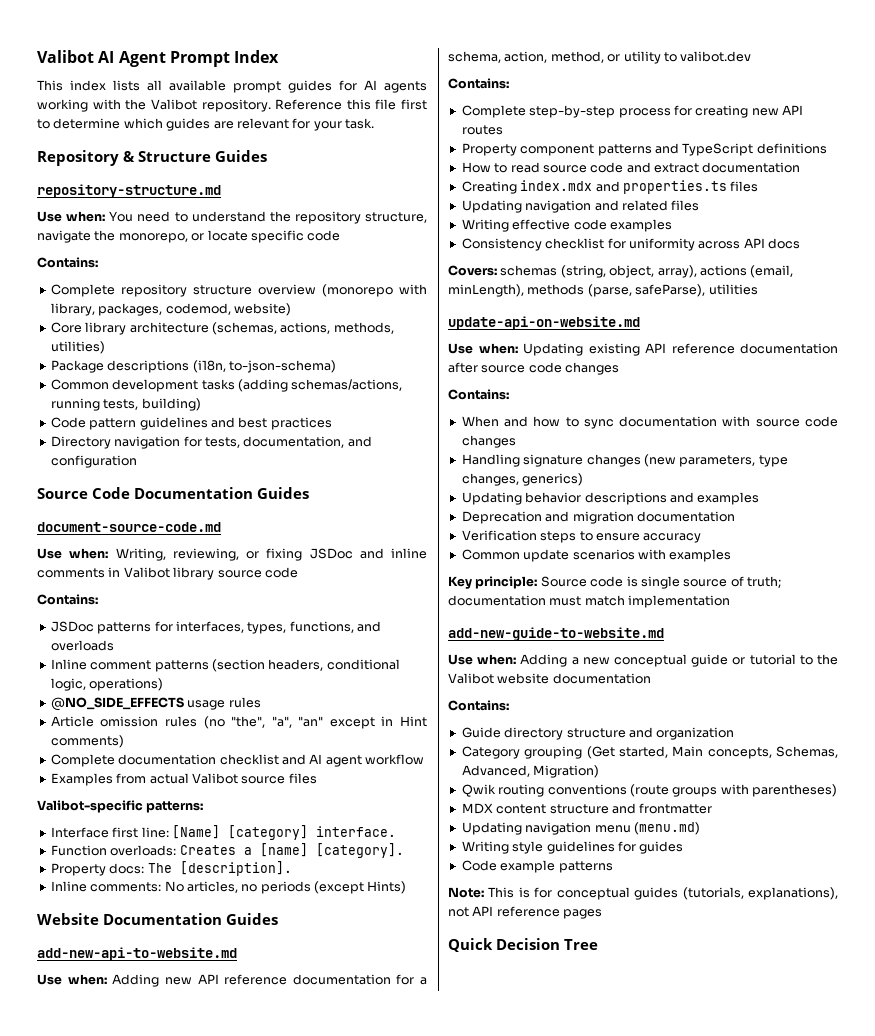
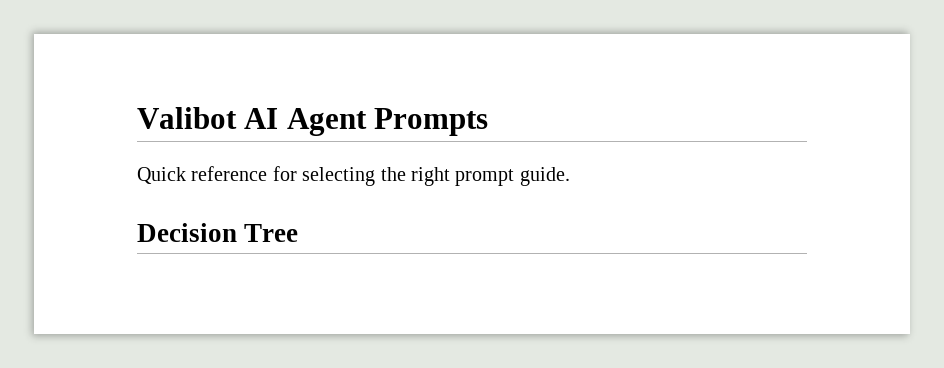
- Valibot AI Agent Prompt Index
- This index lists all available prompt guides for AI agents working with the Valibot repository. Reference this file first to determine which guides are relevant for your task.
- Repository & Structure Guides
- repository-structure.md
- Use when: You need to understand the repository structure, navigate the monorepo, or locate specific code
- Contains:
- Complete repository structure overview (monorepo with library, packages, codemod, website)
- Core library architecture (schemas, actions, methods, utilities)
- Package descriptions (i18n, to-json-schema)
- Common development tasks (adding schemas/actions, running tests, building)
- Code pattern guidelines and best practices
- Directory navigation for tests, documentation, and configuration
- Source Code Documentation Guides
- document-source-code.md
- Use when: Writing, reviewing, or fixing JSDoc and inline comments in Valibot library source code
- Contains:
- JSDoc patterns for interfaces, types, functions, and overloads
- Inline comment patterns (section headers, conditional logic, operations)
- @NO_SIDE_EFFECTS usage rules
- Article omission rules (no "the", "a", "an" except in Hint comments)
- Complete documentation checklist and AI agent workflow
- Examples from actual Valibot source files
- Valibot-specific patterns:
- Interface first line: [Name] [category] interface.
- Function overloads: Creates a [name] [category].
- Property docs: The [description].
- Inline comments: No articles, no periods (except Hints)
- Website Documentation Guides
- add-new-api-to-website.md
- Use when: Adding new API reference documentation for a schema, action, method, or utility to valibot.dev
- Contains:
- Complete step-by-step process for creating new API routes
- Property component patterns and TypeScript definitions
- How to read source code and extract documentation
- Creating index.mdx and properties.ts files
- Updating navigation and related files
- Writing effective code examples
- Consistency checklist for uniformity across API docs
- Covers: schemas (string, object, array), actions (email, minLength), methods (parse, safeParse), utilities
- update-api-on-website.md
- Use when: Updating existing API reference documentation after source code changes
- Contains:
- When and how to sync documentation with source code changes
- Handling signature changes (new parameters, type changes, generics)
- Updating behavior descriptions and examples
- Deprecation and migration documentation
- Verification steps to ensure accuracy
- Common update scenarios with examples
- Key principle: Source code is single source of truth; documentation must match implementation
- add-new-guide-to-website.md
- Use when: Adding a new conceptual guide or tutorial to the Valibot website documentation
- Contains:
- Guide directory structure and organization
- Category grouping (Get started, Main concepts, Schemas, Advanced, Migration)
- Qwik routing conventions (route groups with parentheses)
- MDX content structure and frontmatter
- Updating navigation menu (menu.md)
- Writing style guidelines for guides
- Code example patterns
- Note: This is for conceptual guides (tutorials, explanations), not API reference pages
- Quick Decision Tree
+ Valibot AI Agent Prompts
+ Quick reference for selecting the right prompt guide.
+ Decision Tree

